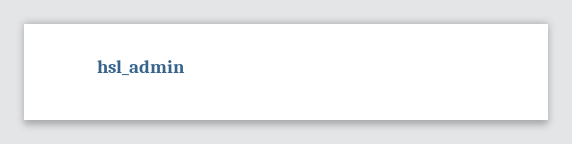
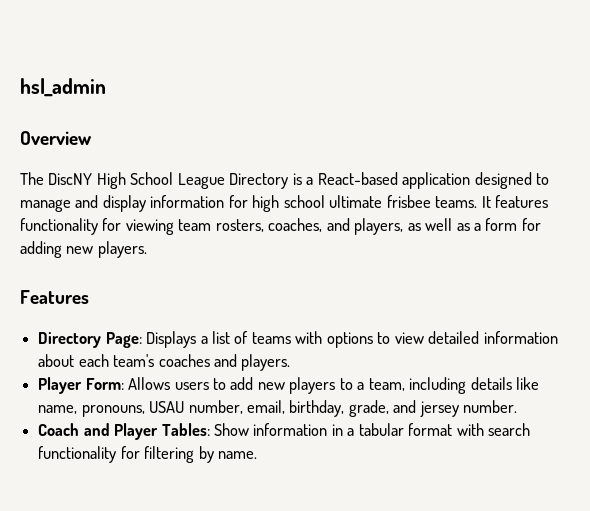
+ Overview
+ The DiscNY High School League Directory is a React-based application designed to manage and display information for high school ultimate frisbee teams. It features functionality for viewing team rosters, coaches, and players, as well as a form for adding new players.
+ Features
+ Directory Page: Displays a list of teams with options to view detailed information about each team's coaches and players.
+ Player Form: Allows users to add new players to a team, including details like name, pronouns, USAU number, email, birthday, grade, and jersey number.
+ Coach and Player Tables: Show information in a tabular format with search functionality for filtering by name.

